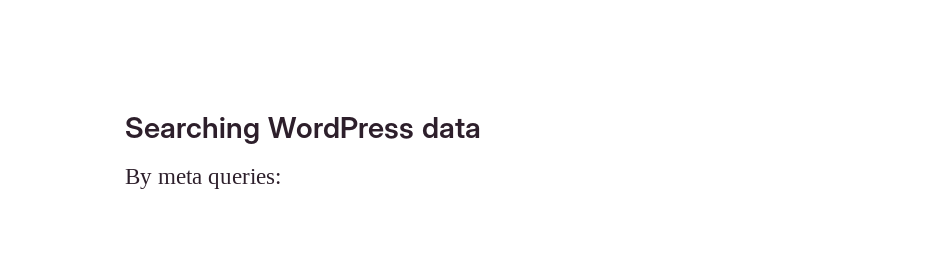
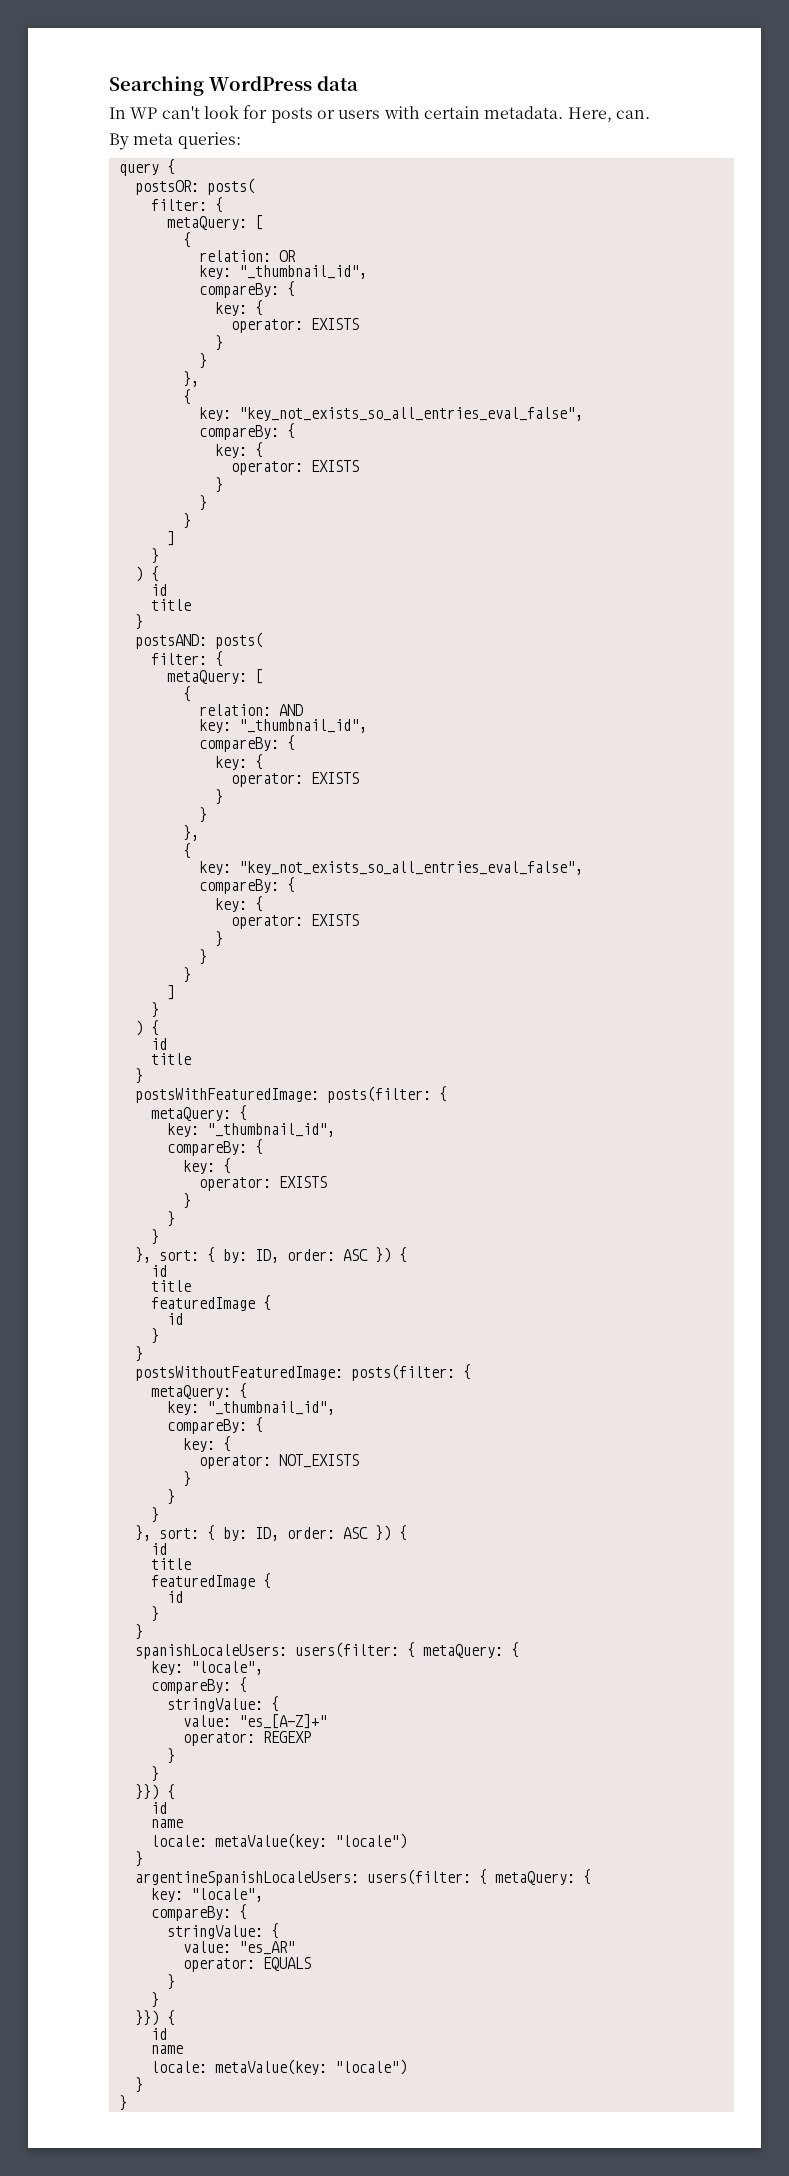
+ In WP can't look for posts or users with certain metadata. Here, can.
  By meta queries:
+ query {
+ postsOR: posts(
+ filter: {
+ metaQuery: [
+ {
+ relation: OR
+ key: "_thumbnail_id",
+ compareBy: {
+ key: {
+ operator: EXISTS
+ }
+ }
+ },
+ {
+ key: "key_not_exists_so_all_entries_eval_false",
+ compareBy: {
+ key: {
+ operator: EXISTS
+ }
+ }
+ }
+ ]
+ }
+ ) {
+ id
+ title
+ }
+ postsAND: posts(
+ filter: {
+ metaQuery: [
+ {
+ relation: AND
+ key: "_thumbnail_id",
+ compareBy: {
+ key: {
+ operator: EXISTS
+ }
+ }
+ },
+ {
+ key: "key_not_exists_so_all_entries_eval_false",
+ compareBy: {
+ key: {
+ operator: EXISTS
+ }
+ }
+ }
+ ]
+ }
+ ) {
+ id
+ title
+ }
+ postsWithFeaturedImage: posts(filter: {
+ metaQuery: {
+ key: "_thumbnail_id",
+ compareBy: {
+ key: {
+ operator: EXISTS
+ }
+ }
+ }
+ }, sort: { by: ID, order: ASC }) {
+ id
+ title
+ featuredImage {
+ id
+ }
+ }
+ postsWithoutFeaturedImage: posts(filter: {
+ metaQuery: {
+ key: "_thumbnail_id",
+ compareBy: {
+ key: {
+ operator: NOT_EXISTS
+ }
+ }
+ }
+ }, sort: { by: ID, order: ASC }) {
+ id
+ title
+ featuredImage {
+ id
+ }
+ }
+ spanishLocaleUsers: users(filter: { metaQuery: {
+ key: "locale",
+ compareBy: {
+ stringValue: {
+ value: "es_[A-Z]+"
+ operator: REGEXP
+ }
+ }
+ }}) {
+ id
+ name
+ locale: metaValue(key: "locale")
+ }
+ argentineSpanishLocaleUsers: users(filter: { metaQuery: {
+ key: "locale",
+ compareBy: {
+ stringValue: {
+ value: "es_AR"
+ operator: EQUALS
+ }
+ }
+ }}) {
+ id
+ name
+ locale: metaValue(key: "locale")
+ }
+ }

